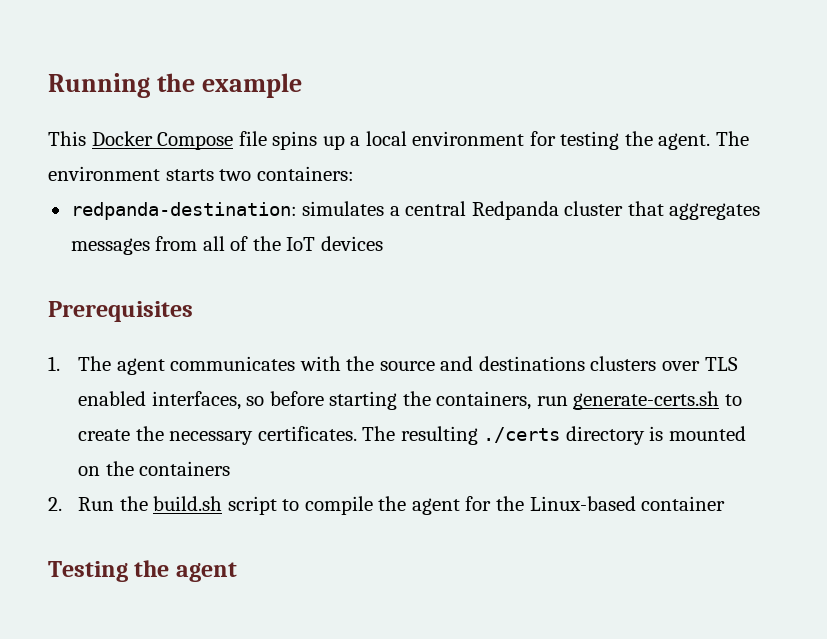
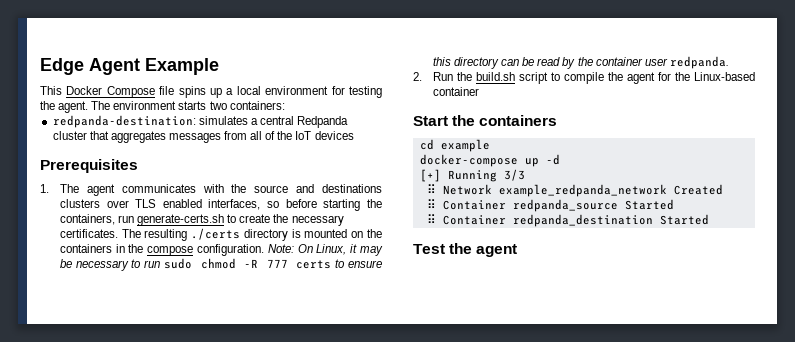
- Running the example
+ Edge Agent Example
- The resulting ./certs directory is mounted on the containers
+ The resulting ./certs directory is mounted on the containers in the compose configuration. Note: On Linux, it may be necessary to run sudo chmod -R 777 certs to ensure this directory can be read by the container user redpanda.
- Testing the agent
+ Start the containers
+ cd example
+ docker-compose up -d
+ [+] Running 3/3
+ ⠿ Network example_redpanda_network Created
+ ⠿ Container redpanda_source Started
+ ⠿ Container redpanda_destination Started
+ Test the agent

